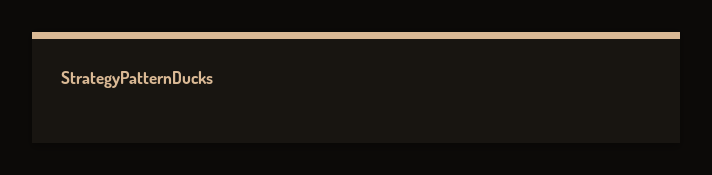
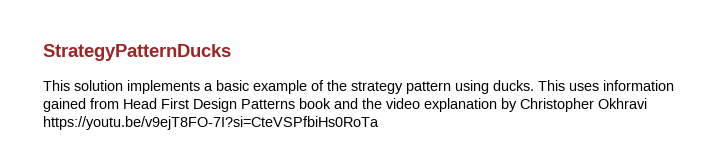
+ This solution implements a basic example of the strategy pattern using ducks. This uses information gained from Head First Design Patterns book and the video explanation by Christopher Okhravi https://youtu.be/v9ejT8FO-7I?si=CteVSPfbiHs0RoTa

